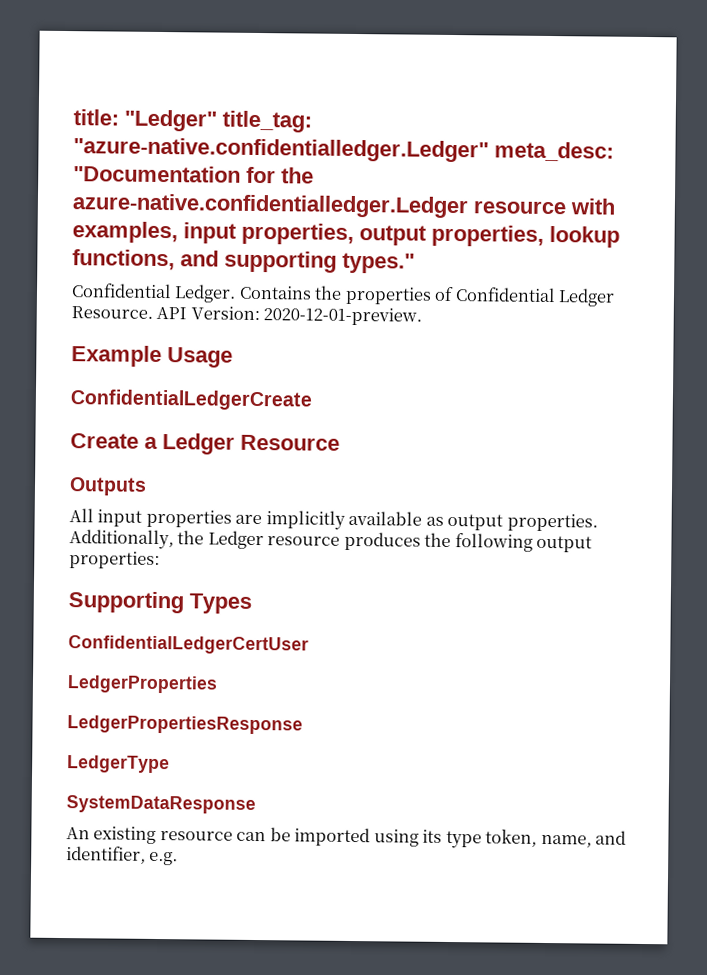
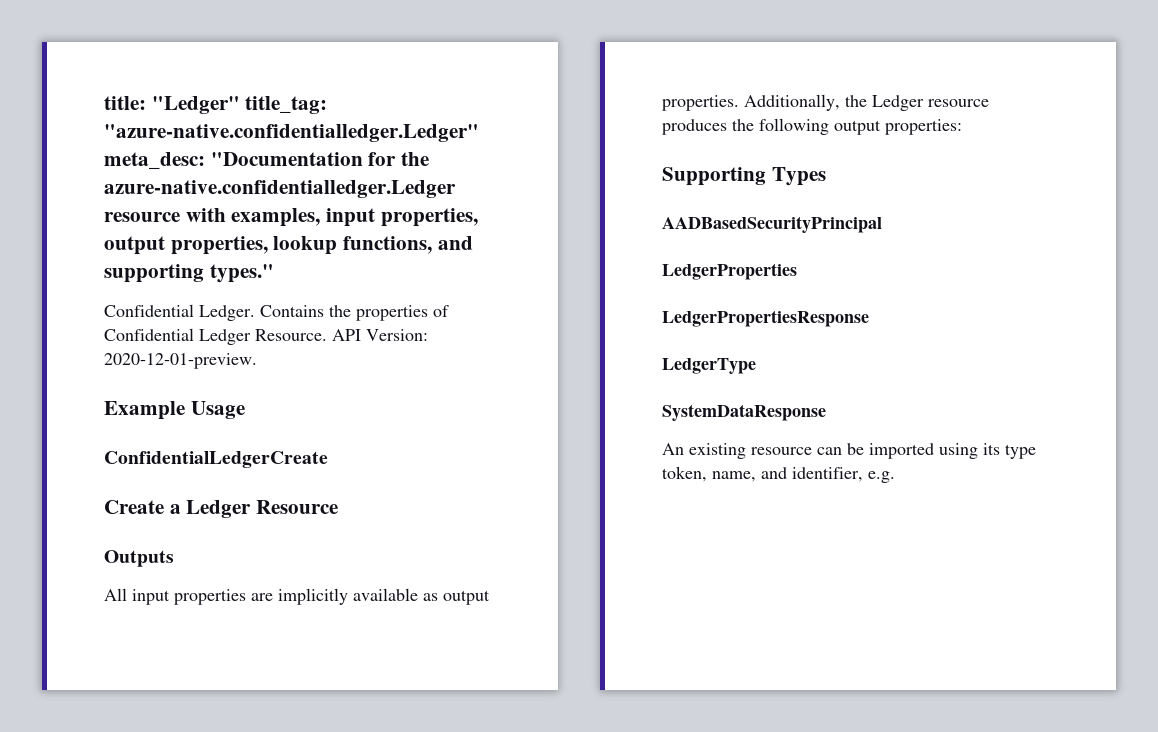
- ConfidentialLedgerCertUser
+ AADBasedSecurityPrincipal

